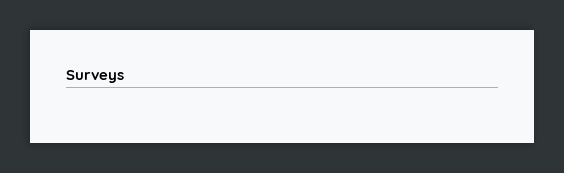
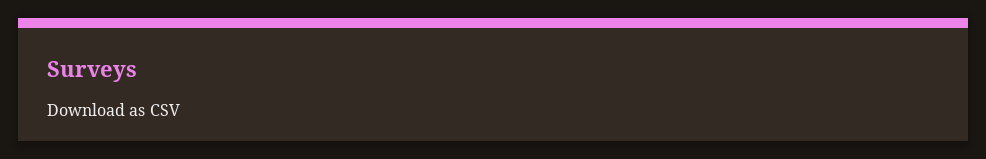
+ Download as CSV

